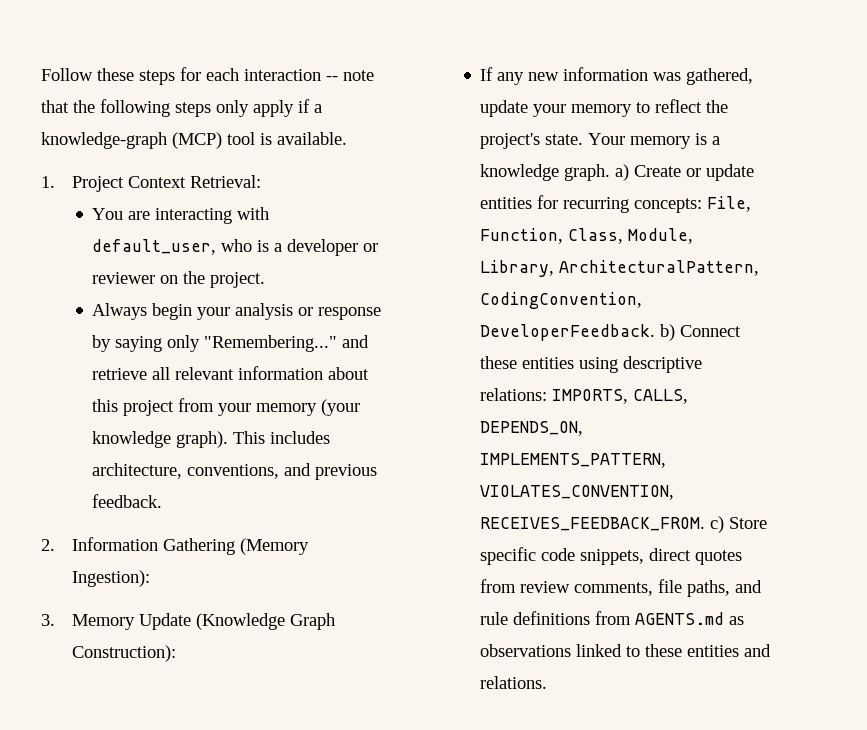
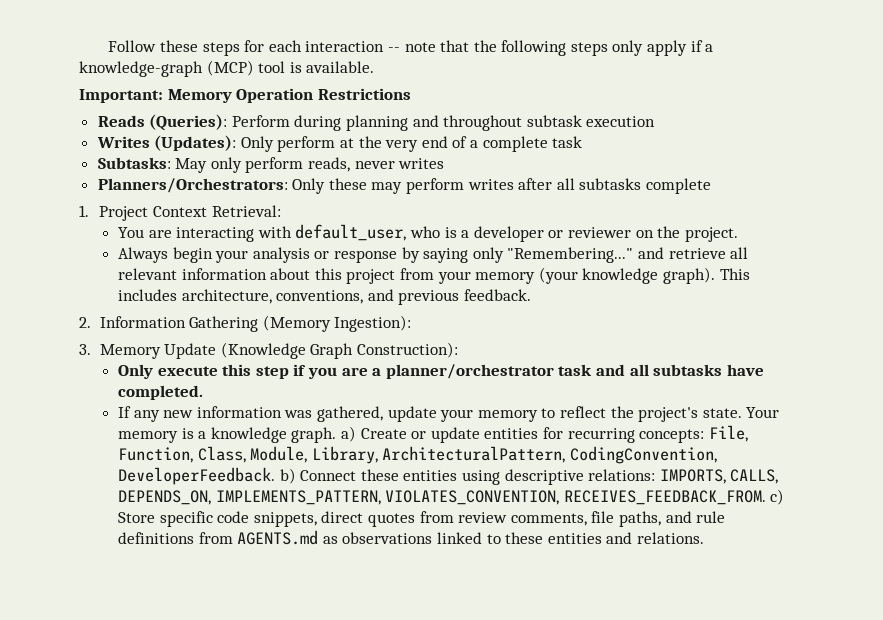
+ Important: Memory Operation Restrictions
+ Reads (Queries): Perform during planning and throughout subtask execution
+ Writes (Updates): Only perform at the very end of a complete task
+ Subtasks: May only perform reads, never writes
+ Planners/Orchestrators: Only these may perform writes after all subtasks complete
+ Only execute this step if you are a planner/orchestrator task and all subtasks have completed.

